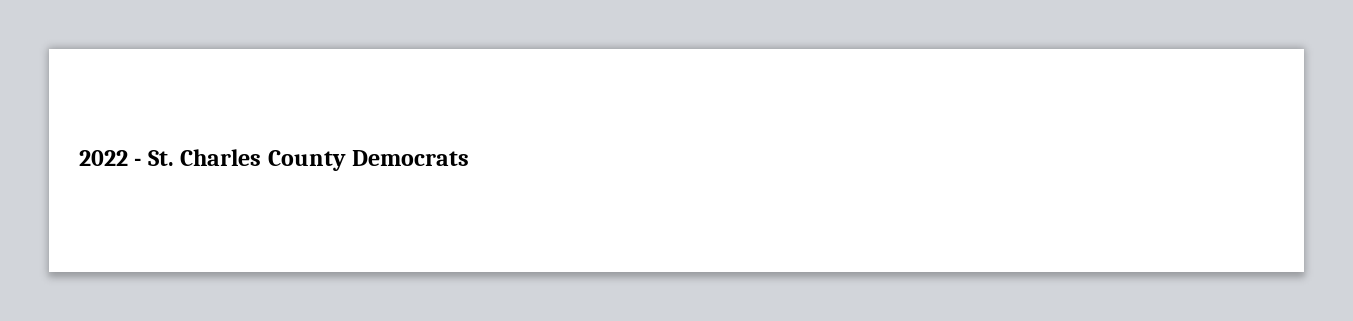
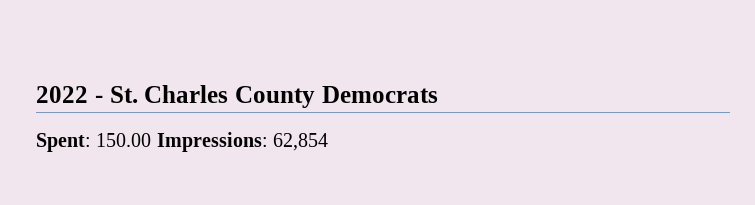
+ Spent: 150.00 Impressions: 62,854

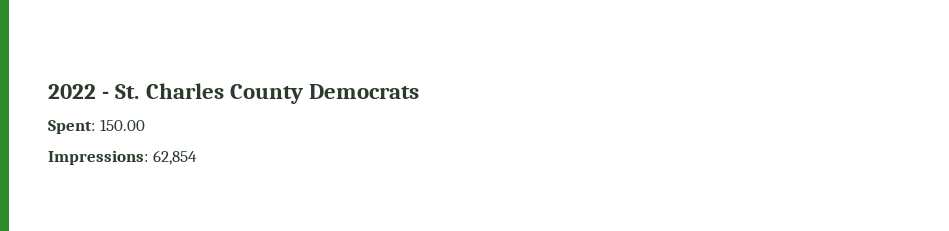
- Spent: 150.00 Impressions: 62,854
+ Spent: 150.00
+ Impressions: 62,854

